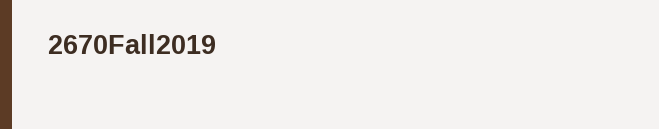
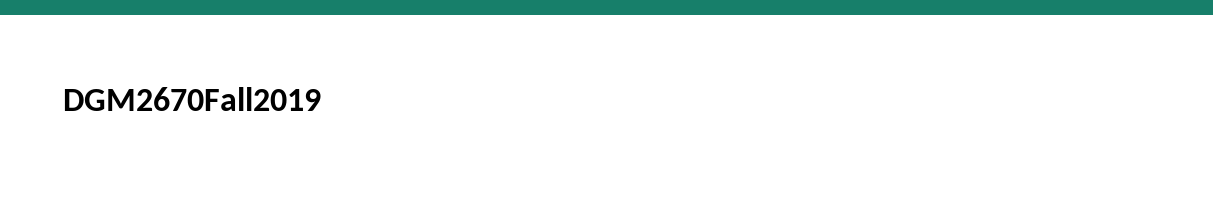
- 2670Fall2019
+ DGM2670Fall2019

